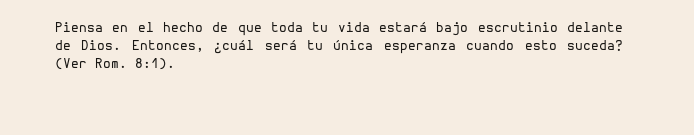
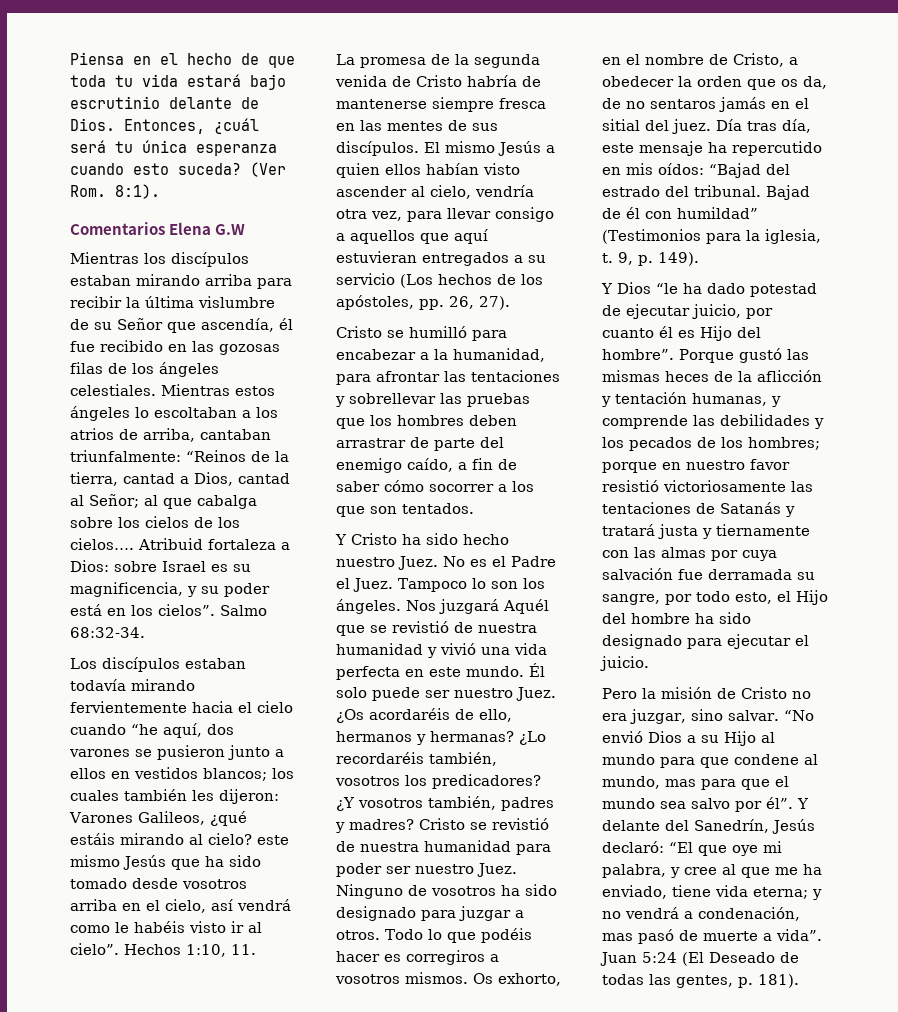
+ Comentarios Elena G.W
+ Mientras los discípulos estaban mirando arriba para recibir la última vislumbre de su Señor que ascendía, él fue recibido en las gozosas filas de los ángeles celestiales. Mientras estos ángeles lo escoltaban a los atrios de arriba, cantaban triunfalmente: “Reinos de la tierra, cantad a Dios, cantad al Señor; al que cabalga sobre los cielos de los cielos…. Atribuid fortaleza a Dios: sobre Israel es su magnificencia, y su poder está en los cielos”. Salmo 68:32-34.
+ Los discípulos estaban todavía mirando fervientemente hacia el cielo cuando “he aquí, dos varones se pusieron junto a ellos en vestidos blancos; los cuales también les dijeron: Varones Galileos, ¿qué estáis mirando al cielo? este mismo Jesús que ha sido tomado desde vosotros arriba en el cielo, así vendrá como le habéis visto ir al cielo”. Hechos 1:10, 11.
+ La promesa de la segunda venida de Cristo habría de mantenerse siempre fresca en las mentes de sus discípulos. El mismo Jesús a quien ellos habían visto ascender al cielo, vendría otra vez, para llevar consigo a aquellos que aquí estuvieran entregados a su servicio (Los hechos de los apóstoles, pp. 26, 27).
+ Cristo se humilló para encabezar a la humanidad, para afrontar las tentaciones y sobrellevar las pruebas que los hombres deben arrastrar de parte del enemigo caído, a fin de saber cómo socorrer a los que son tentados.
+ Y Cristo ha sido hecho nuestro Juez. No es el Padre el Juez. Tampoco lo son los ángeles. Nos juzgará Aquél que se revistió de nuestra humanidad y vivió una vida perfecta en este mundo. Él solo puede ser nuestro Juez. ¿Os acordaréis de ello, hermanos y hermanas? ¿Lo recordaréis también, vosotros los predicadores? ¿Y vosotros también, padres y madres? Cristo se revistió de nuestra humanidad para poder ser nuestro Juez. Ninguno de vosotros ha sido designado para juzgar a otros. Todo lo que podéis hacer es corregiros a vosotros mismos. Os exhorto, en el nombre de Cristo, a obedecer la orden que os da, de no sentaros jamás en el sitial del juez. Día tras día, este mensaje ha repercutido en mis oídos: “Bajad del estrado del tribunal. Bajad de él con humildad” (Testimonios para la iglesia, t. 9, p. 149).
+ Y Dios “le ha dado potestad de ejecutar juicio, por cuanto él es Hijo del hombre”. Porque gustó las mismas heces de la aflicción y tentación humanas, y comprende las debilidades y los pecados de los hombres; porque en nuestro favor resistió victoriosamente las tentaciones de Satanás y tratará justa y tiernamente con las almas por cuya salvación fue derramada su sangre, por todo esto, el Hijo del hombre ha sido designado para ejecutar el juicio.
+ Pero la misión de Cristo no era juzgar, sino salvar. “No envió Dios a su Hijo al mundo para que condene al mundo, mas para que el mundo sea salvo por él”. Y delante del Sanedrín, Jesús declaró: “El que oye mi palabra, y cree al que me ha enviado, tiene vida eterna; y no vendrá a condenación, mas pasó de muerte a vida”. Juan 5:24 (El Deseado de todas las gentes, p. 181).

